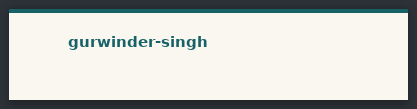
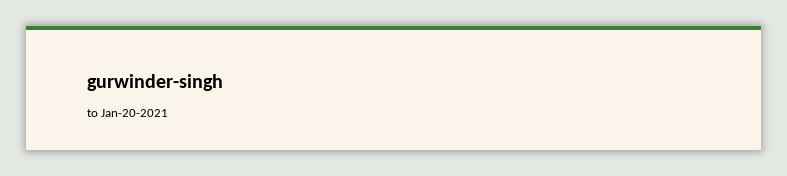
+ to Jan-20-2021

